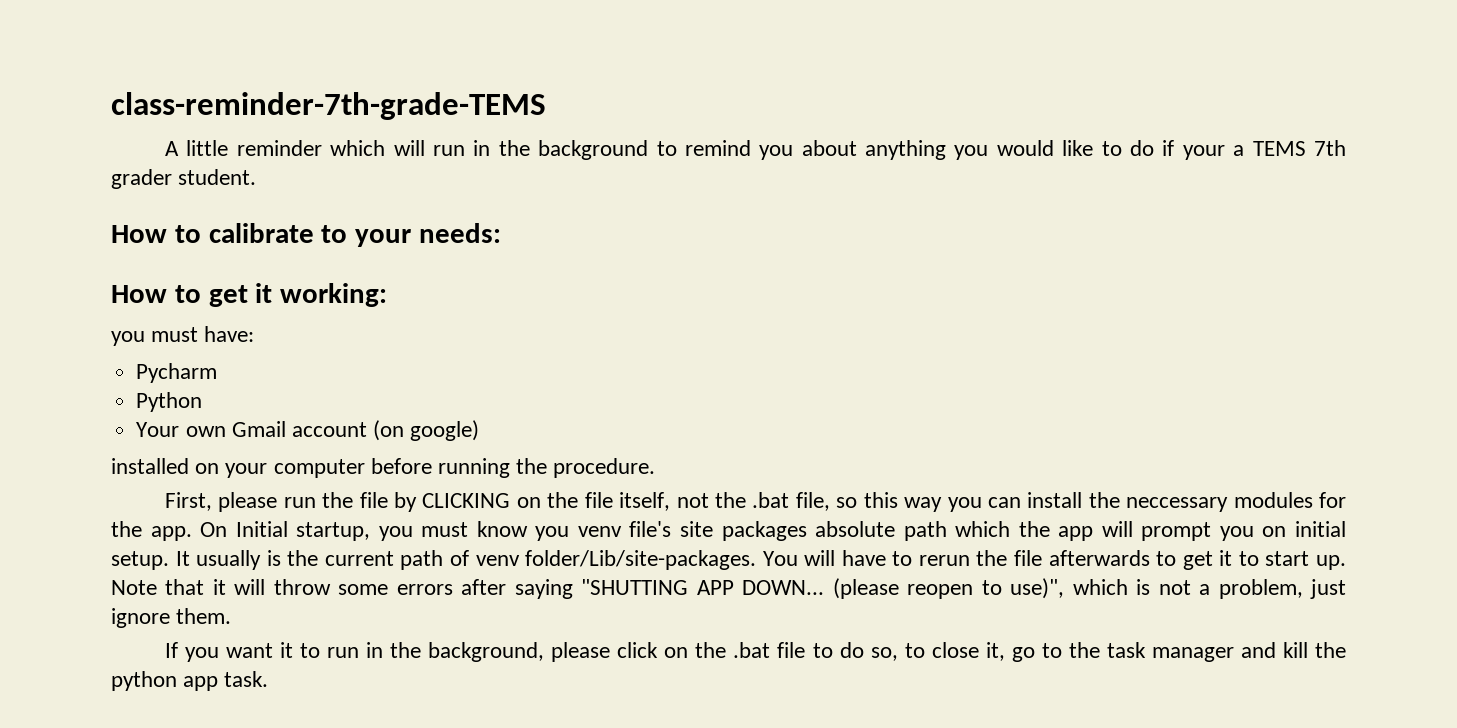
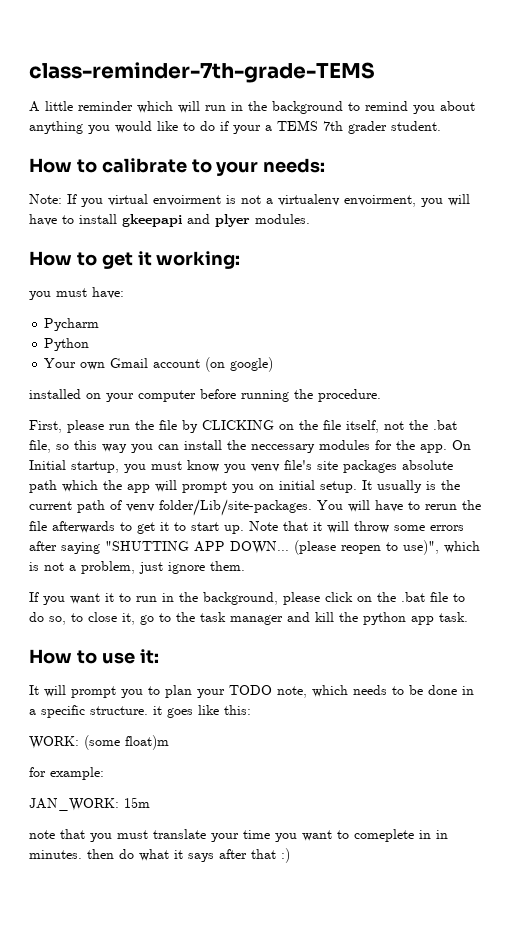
+ Note: If you virtual envoirment is not a virtualenv envoirment, you will have to install gkeepapi and plyer modules.
+ How to use it:
+ It will prompt you to plan your TODO note, which needs to be done in a specific structure. it goes like this:
+ WORK: (some float)m
+ for example:
+ JAN_WORK: 15m
+ note that you must translate your time you want to comeplete in in minutes. then do what it says after that :)

